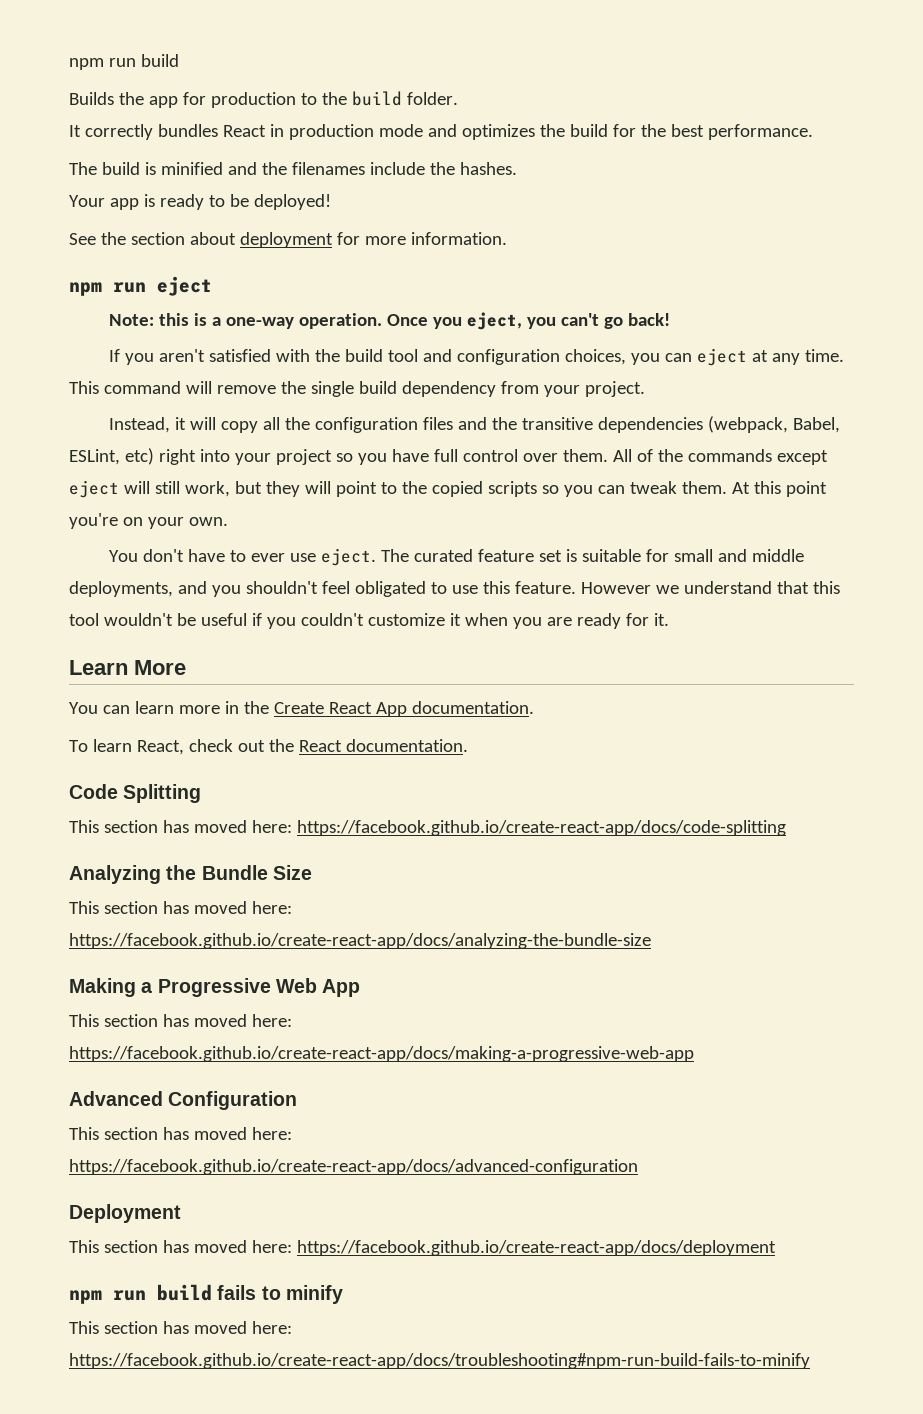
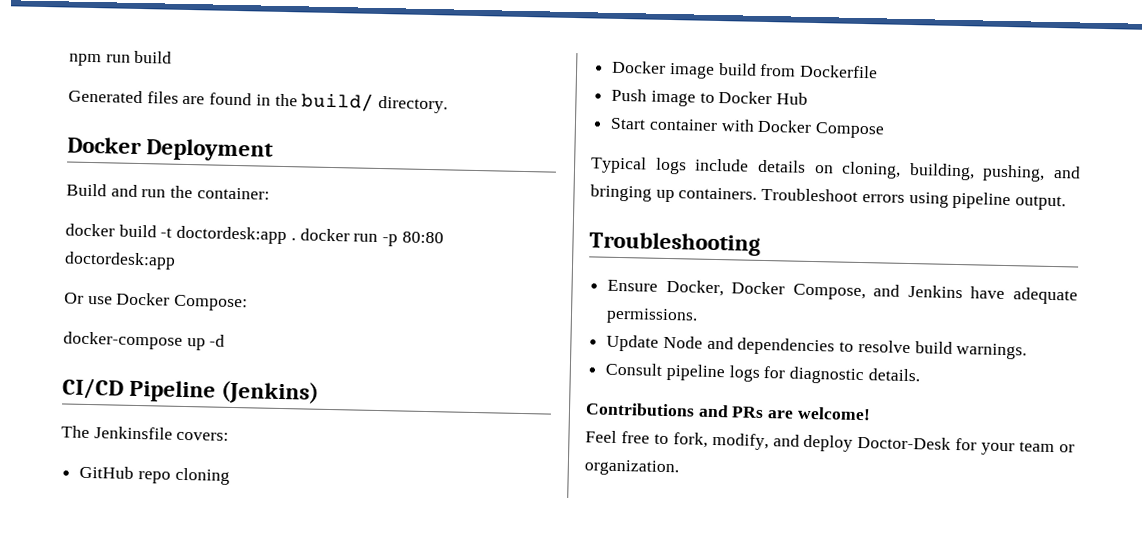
- Builds the app for production to the build folder.
- It correctly bundles React in production mode and optimizes the build for the best performance.
- The build is minified and the filenames include the hashes.
- Your app is ready to be deployed!
- See the section about deployment for more information.
- npm run eject
- Note: this is a one-way operation. Once you eject, you can't go back!
- If you aren't satisfied with the build tool and configuration choices, you can eject at any time. This command will remove the single build dependency from your project.
- Instead, it will copy all the configuration files and the transitive dependencies (webpack, Babel, ESLint, etc) right into your project so you have full control over them. All of the commands except eject will still work, but they will point to the copied scripts so you can tweak them. At this point you're on your own.
- You don't have to ever use eject. The curated feature set is suitable for small and middle deployments, and you shouldn't feel obligated to use this feature. However we understand that this tool wouldn't be useful if you couldn't customize it when you are ready for it.
- Learn More
- You can learn more in the Create React App documentation.
- To learn React, check out the React documentation.
- Code Splitting
- This section has moved here: https://facebook.github.io/create-react-app/docs/code-splitting
- Analyzing the Bundle Size
- This section has moved here: https://facebook.github.io/create-react-app/docs/analyzing-the-bundle-size
- Making a Progressive Web App
- This section has moved here: https://facebook.github.io/create-react-app/docs/making-a-progressive-web-app
- Advanced Configuration
- This section has moved here: https://facebook.github.io/create-react-app/docs/advanced-configuration
- Deployment
- This section has moved here: https://facebook.github.io/create-react-app/docs/deployment
- npm run build fails to minify
- This section has moved here: https://facebook.github.io/create-react-app/docs/troubleshooting#npm-run-build-fails-to-minify
+ Generated files are found in the build/ directory.
+ Docker Deployment
+ Build and run the container:
+ docker build -t doctordesk:app . docker run -p 80:80 doctordesk:app
+ Or use Docker Compose:
+ docker-compose up -d
+ CI/CD Pipeline (Jenkins)
+ The Jenkinsfile covers:
+ GitHub repo cloning
+ Docker image build from Dockerfile
+ Push image to Docker Hub
+ Start container with Docker Compose
+ Typical logs include details on cloning, building, pushing, and bringing up containers. Troubleshoot errors using pipeline output.
+ Troubleshooting
+ Ensure Docker, Docker Compose, and Jenkins have adequate permissions.
+ Update Node and dependencies to resolve build warnings.
+ Consult pipeline logs for diagnostic details.
+ Contributions and PRs are welcome!
+ Feel free to fork, modify, and deploy Doctor-Desk for your team or organization.

